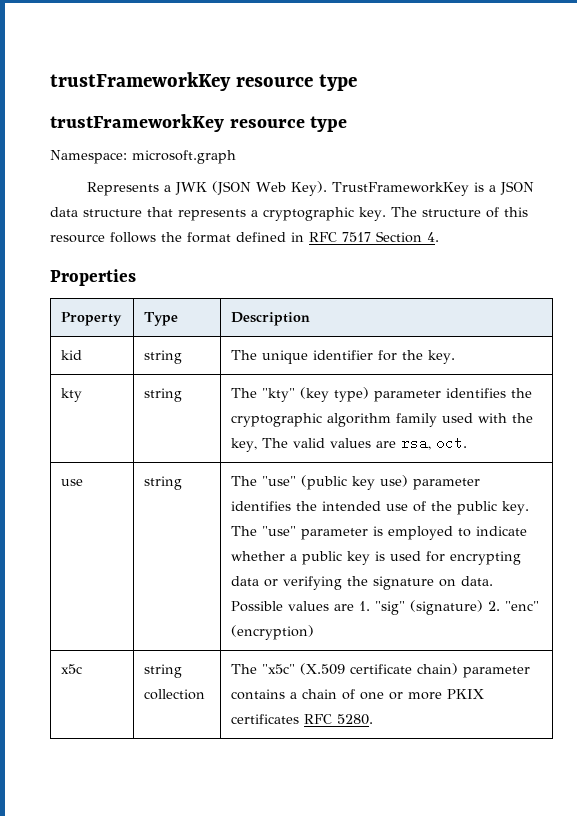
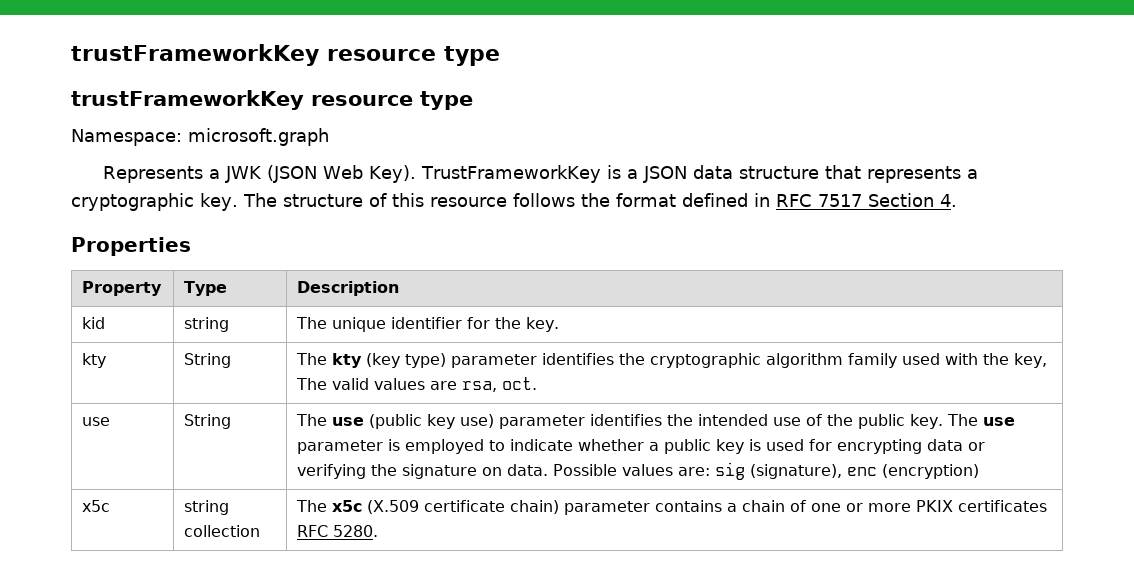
- kty | string | The "kty" (key type) parameter identifies the cryptographic algorithm family used with the key, The valid values are rsa, oct.
+ kty | String | The kty (key type) parameter identifies the cryptographic algorithm family used with the key, The valid values are rsa, oct.
- string | The "use" (public key use) parameter identifies the intended use of the public key.
+ String | The use (public key use) parameter identifies the intended use of the public key.
- The "use" parameter is employed to indicate whether a public key is used for encrypting data or verifying the signature on data.
+ The use parameter is employed to indicate whether a public key is used for encrypting data or verifying the signature on data.
- Possible values are 1. "sig" (signature) 2. "enc" (encryption)
+ Possible values are: sig (signature), enc (encryption)
- x5c | string collection | The "x5c" (X.509 certificate chain) parameter contains a chain of one or more PKIX certificates RFC 5280.
+ x5c | string collection | The x5c (X.509 certificate chain) parameter contains a chain of one or more PKIX certificates RFC 5280.

